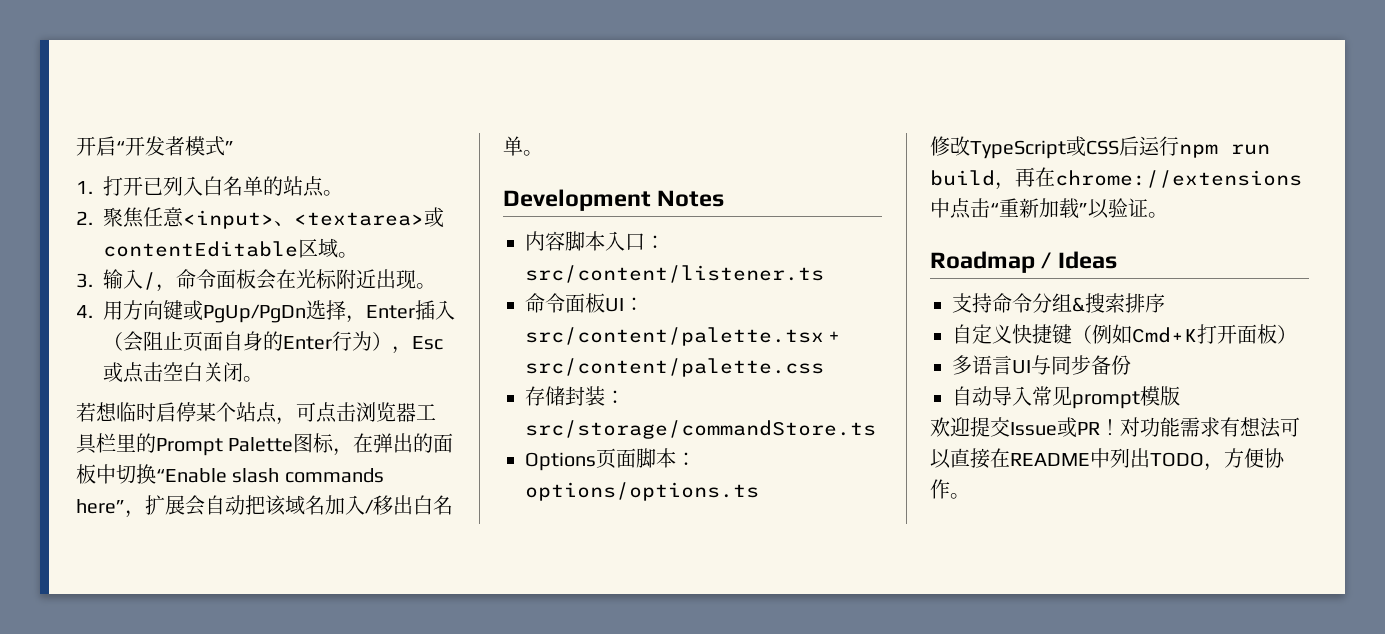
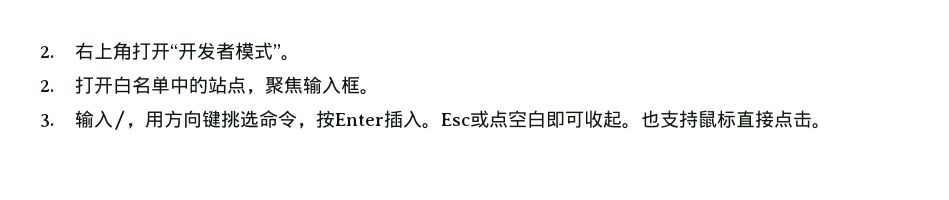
- 开启“开发者模式”
- 1.打开已列入白名单的站点。
- 2.聚焦任意<input>、<textarea>或contentEditable区域。
- 3.输入/，命令面板会在光标附近出现。
- 4.用方向键或PgUp/PgDn选择，Enter插入（会阻止页面自身的Enter行为），Esc或点击空白关闭。
- 若想临时启停某个站点，可点击浏览器工具栏里的Prompt Palette图标，在弹出的面板中切换“Enable slash commands here”，扩展会自动把该域名加入/移出白名单。
- Development Notes
- 内容脚本入口：src/content/listener.ts
- 命令面板UI：src/content/palette.tsx + src/content/palette.css
- 存储封装：src/storage/commandStore.ts
- Options页面脚本：options/options.ts
- 修改TypeScript或CSS后运行npm run build，再在chrome://extensions中点击“重新加载”以验证。
- Roadmap / Ideas
- 支持命令分组&搜索排序
- 自定义快捷键（例如Cmd+K打开面板）
- 多语言UI与同步备份
- 自动导入常见prompt模版
- 欢迎提交Issue或PR！对功能需求有想法可以直接在README中列出TODO，方便协作。
+ 2.右上角打开“开发者模式”。
+ 2.打开白名单中的站点，聚焦输入框。
+ 3.输入/，用方向键挑选命令，按Enter插入。Esc或点空白即可收起。也支持鼠标直接点击。

